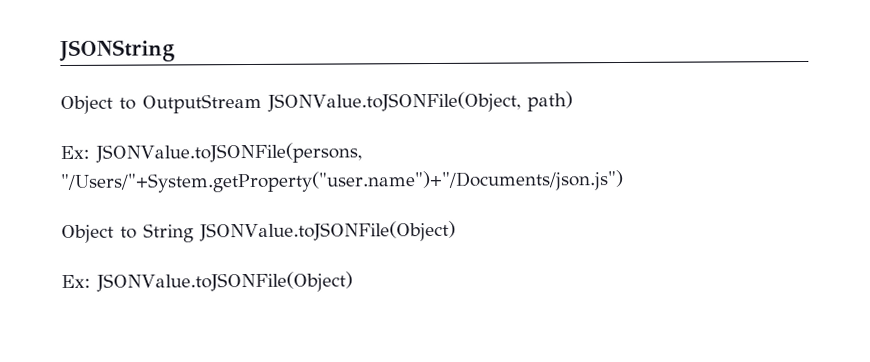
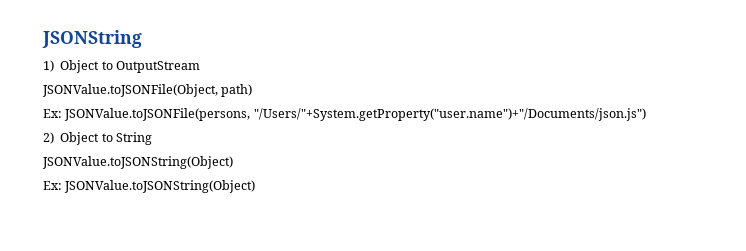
- Object to OutputStream JSONValue.toJSONFile(Object, path)
+ 1) Object to OutputStream
+ JSONValue.toJSONFile(Object, path)
- Object to String JSONValue.toJSONFile(Object)
- Ex: JSONValue.toJSONFile(Object)
+ 2) Object to String
+ JSONValue.toJSONString(Object)
+ Ex: JSONValue.toJSONString(Object)

